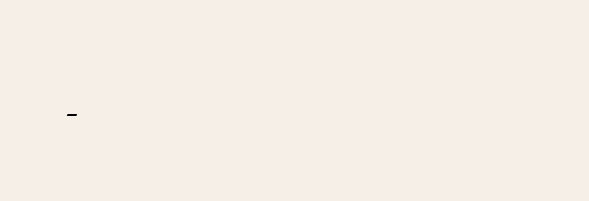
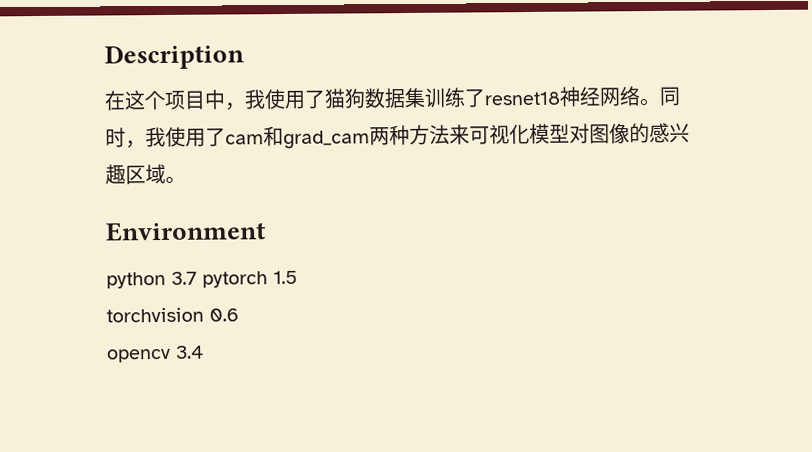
- -
+ Description
+ 在这个项目中，我使用了猫狗数据集训练了resnet18神经网络。同时，我使用了cam和grad_cam两种方法来可视化模型对图像的感兴趣区域。
+ Environment
+ python 3.7 pytorch 1.5
+ torchvision 0.6
+ opencv 3.4

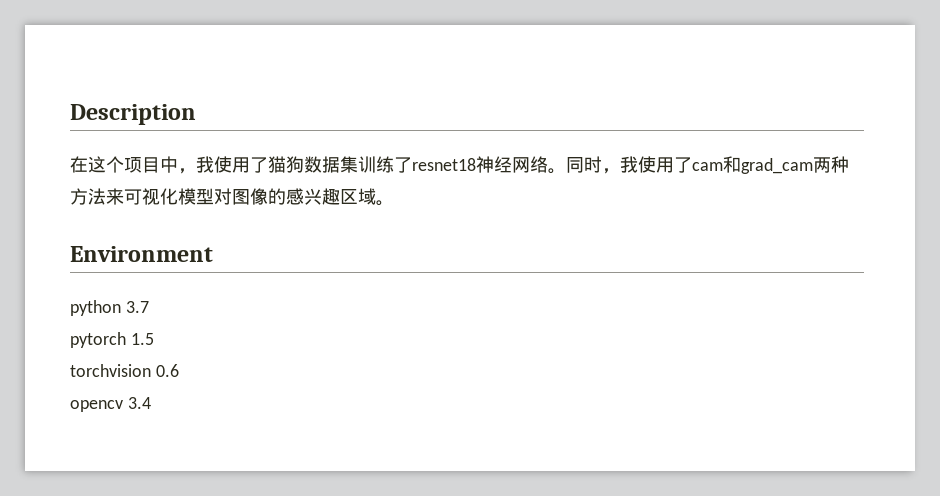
- python 3.7 pytorch 1.5
+ python 3.7
+ pytorch 1.5

